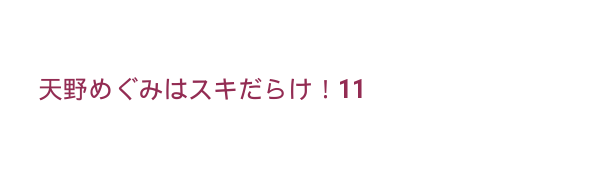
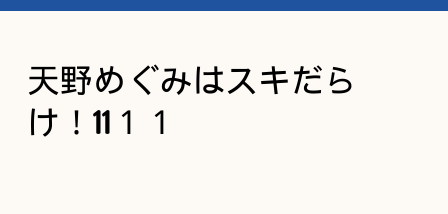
- 11
+ 11１１

